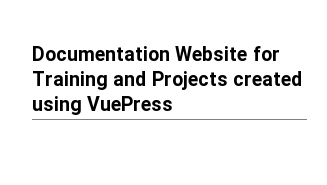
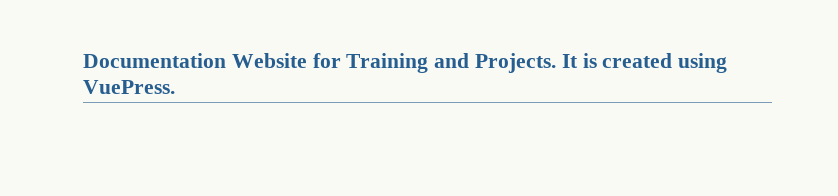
- Documentation Website for Training and Projects created using VuePress
+ Documentation Website for Training and Projects. It is created using VuePress.

